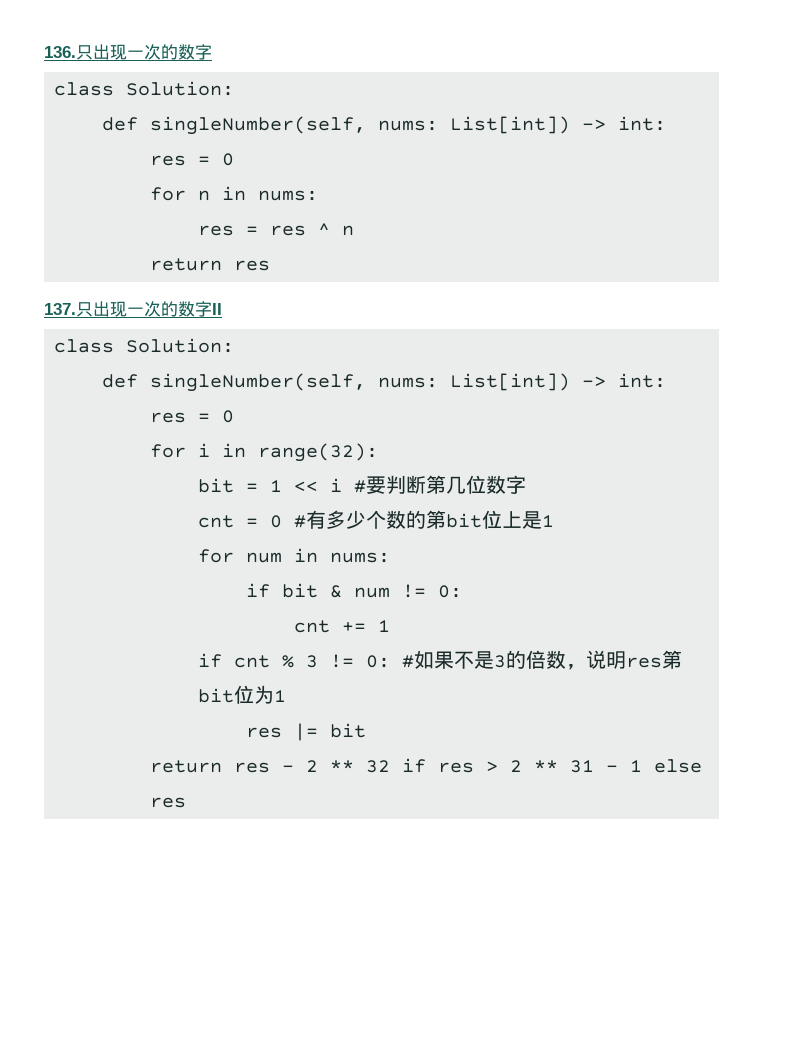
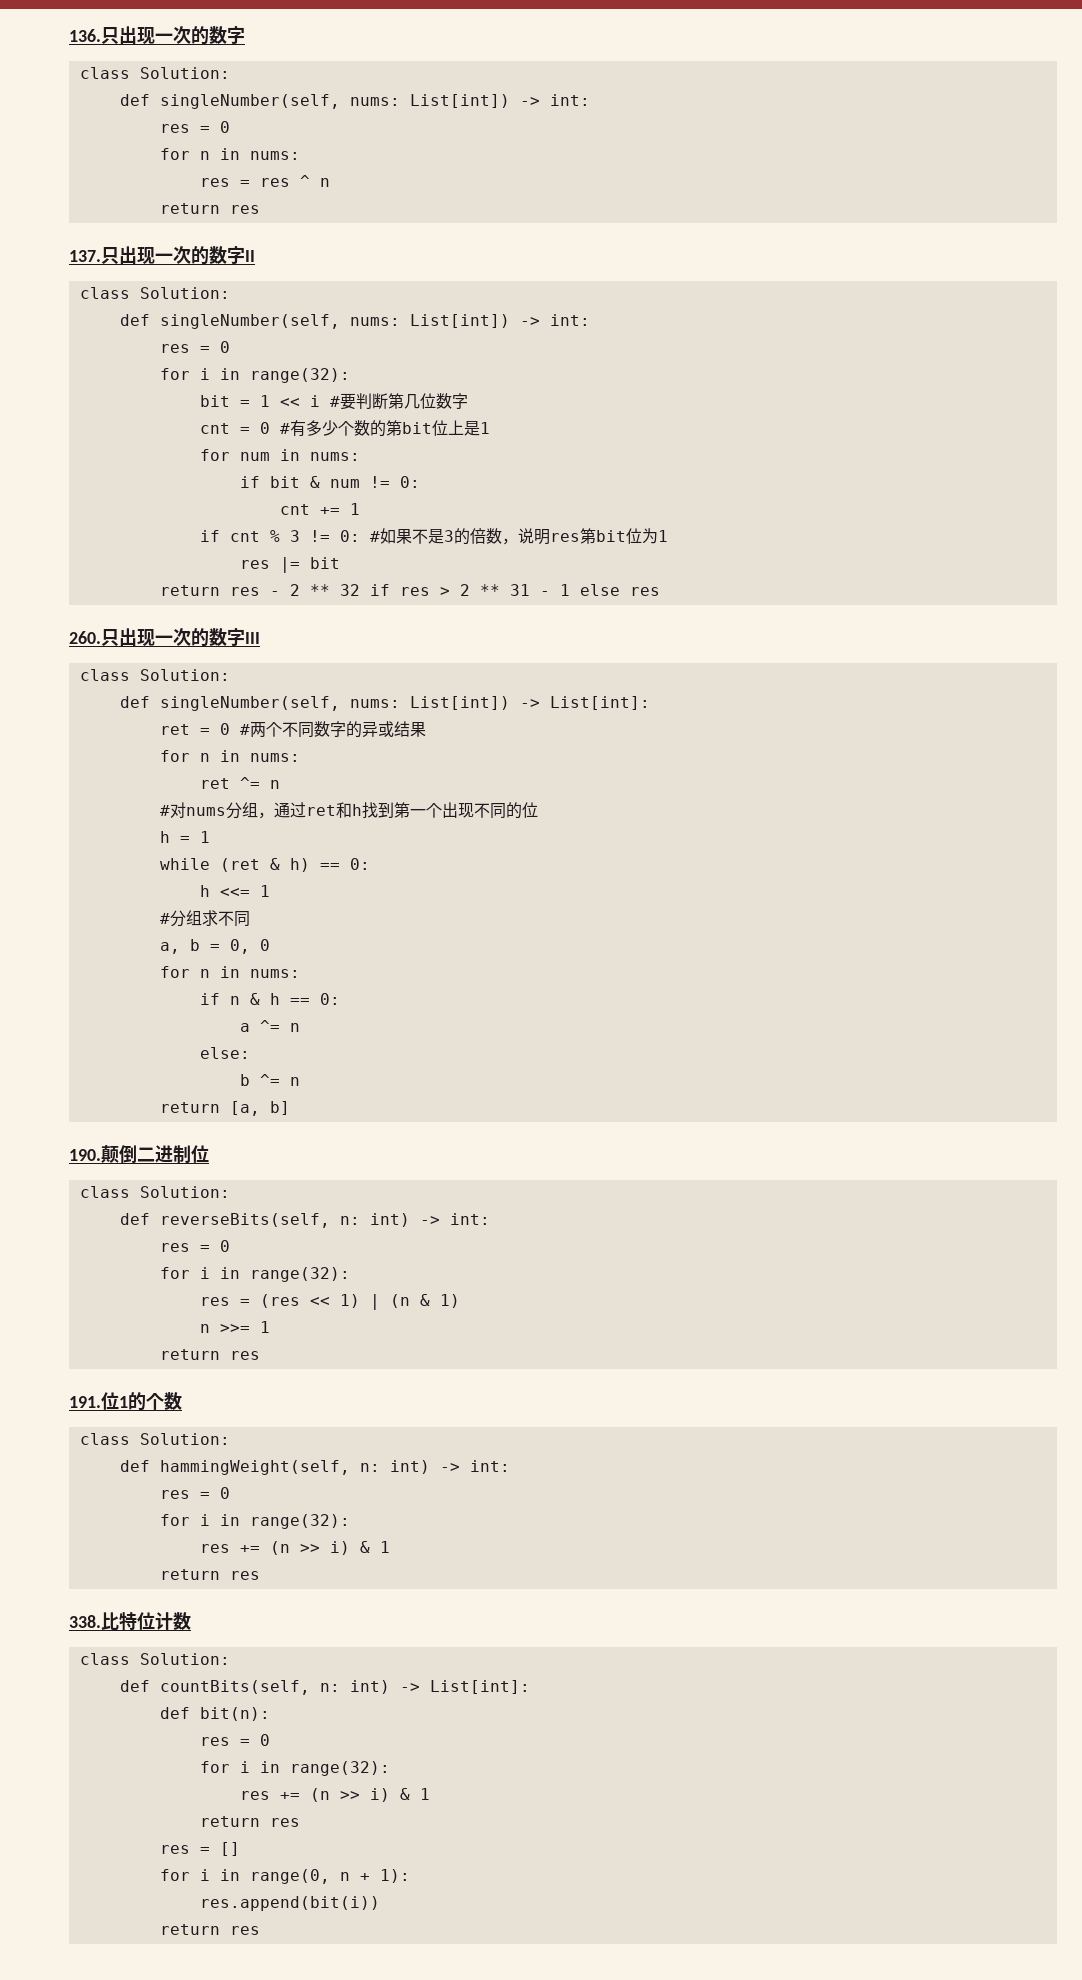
+ 260.只出现一次的数字III
+ class Solution:
+ def singleNumber(self, nums: List[int]) -> List[int]:
+ ret = 0 #两个不同数字的异或结果
+ for n in nums:
+ ret ^= n
+ #对nums分组，通过ret和h找到第一个出现不同的位
+ h = 1
+ while (ret & h) == 0:
+ h <<= 1
+ #分组求不同
+ a, b = 0, 0
+ for n in nums:
+ if n & h == 0:
+ a ^= n
+ else:
+ b ^= n
+ return [a, b]
+ 190.颠倒二进制位
+ class Solution:
+ def reverseBits(self, n: int) -> int:
+ res = 0
+ for i in range(32):
+ res = (res << 1) | (n & 1)
+ n >>= 1
+ return res
+ 191.位1的个数
+ class Solution:
+ def hammingWeight(self, n: int) -> int:
+ res = 0
+ for i in range(32):
+ res += (n >> i) & 1
+ return res
+ 338.比特位计数
+ class Solution:
+ def countBits(self, n: int) -> List[int]:
+ def bit(n):
+ res = 0
+ for i in range(32):
+ res += (n >> i) & 1
+ return res
+ res = []
+ for i in range(0, n + 1):
+ res.append(bit(i))
+ return res

